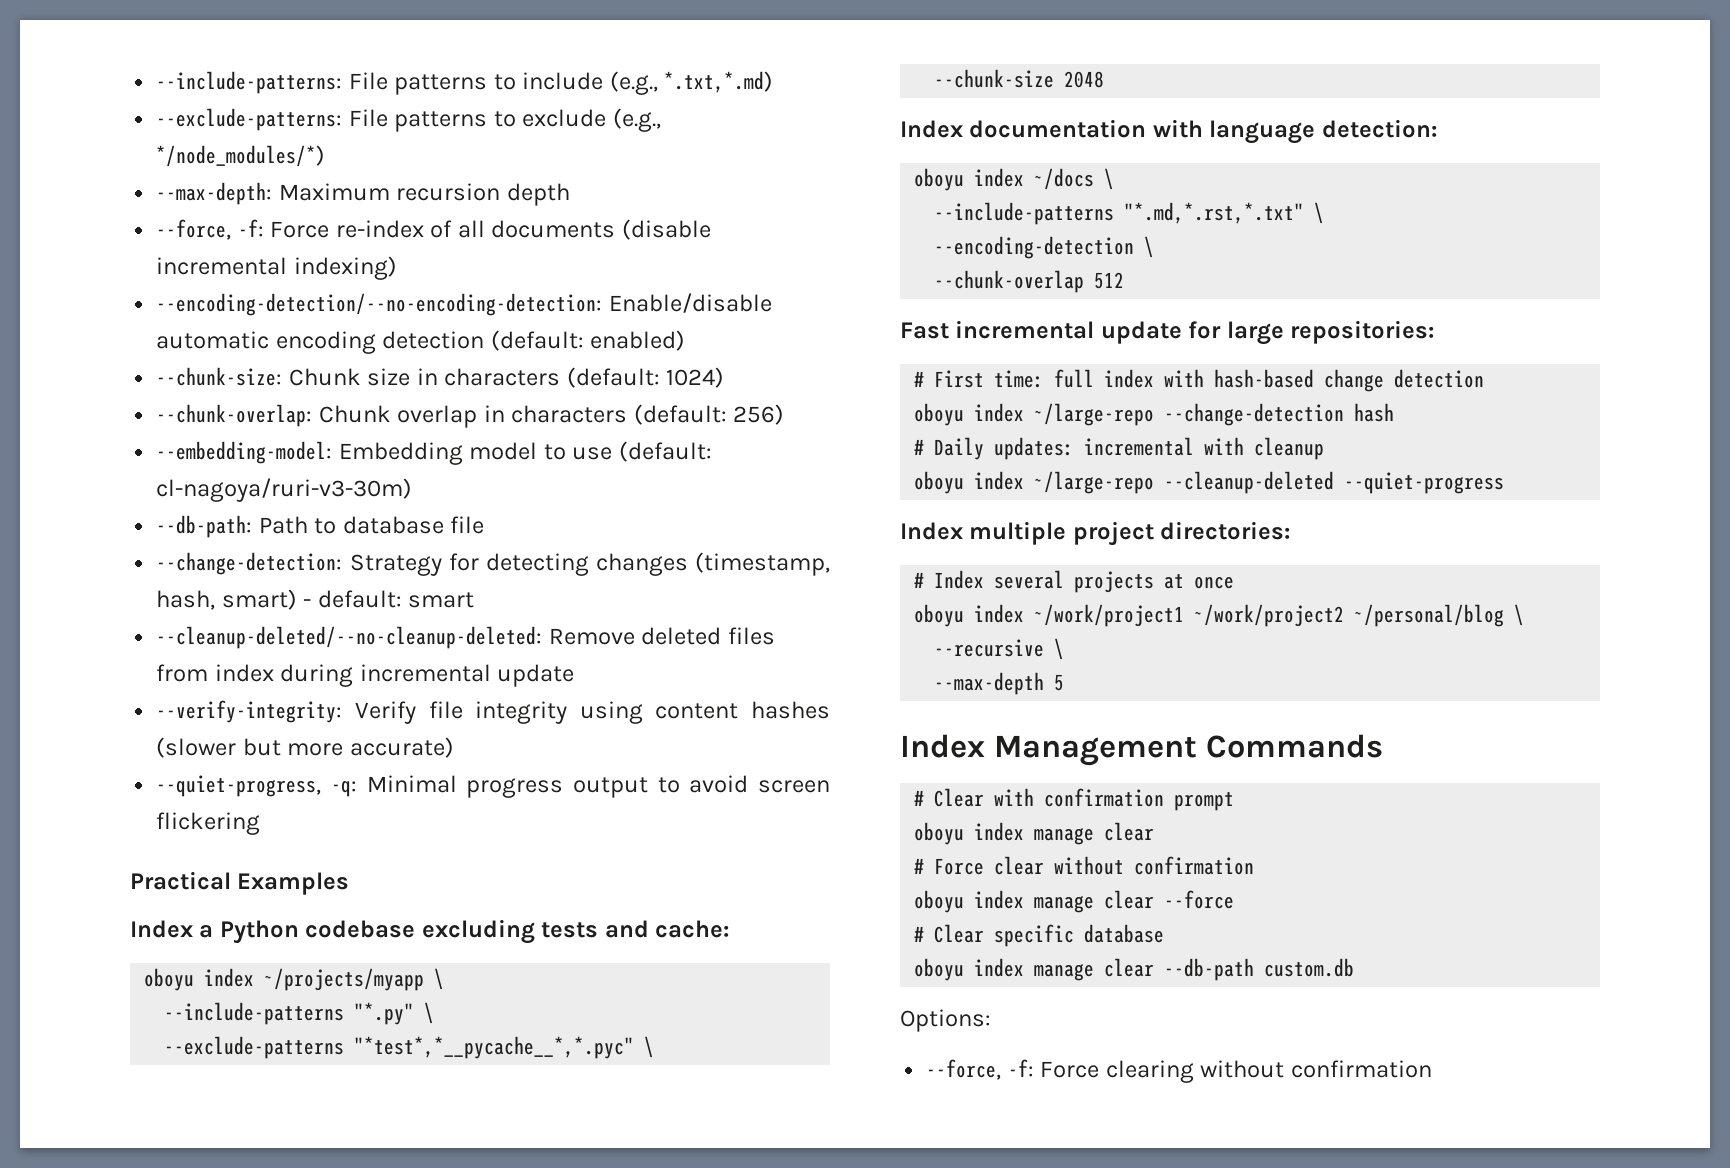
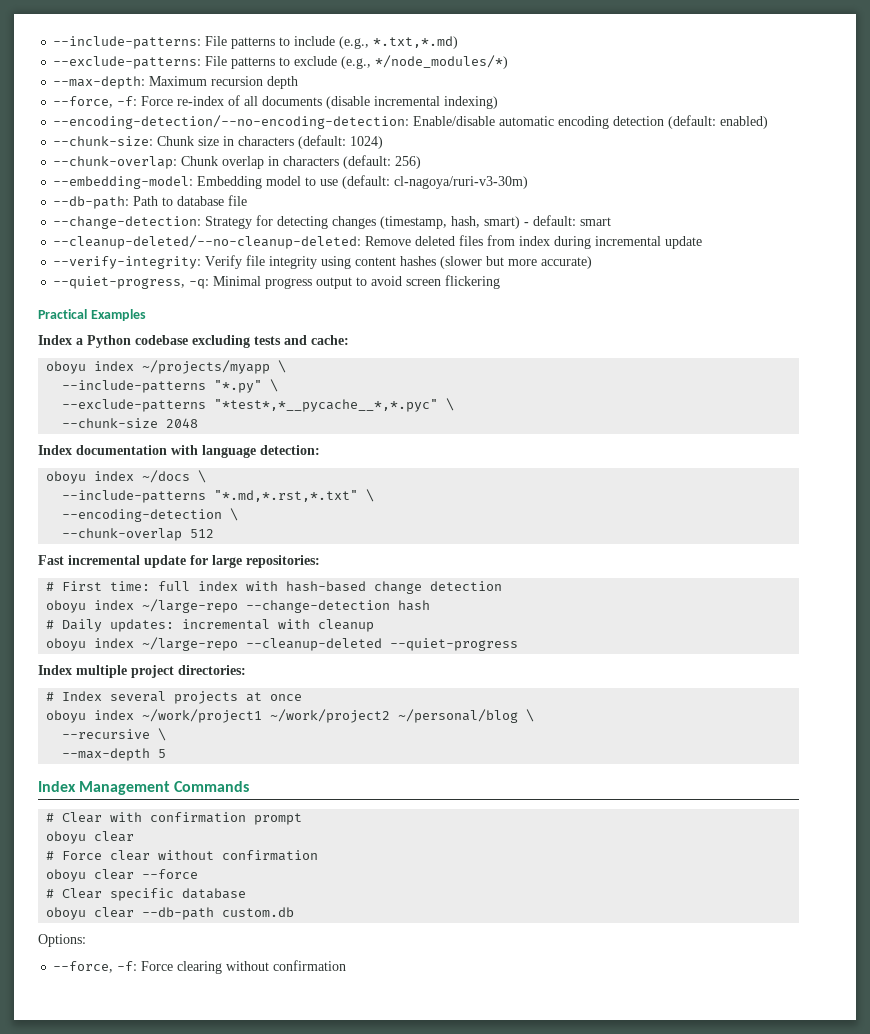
  # Clear with confirmation prompt
- oboyu index manage clear
+ oboyu clear
- oboyu index manage clear --force
+ oboyu clear --force
- oboyu index manage clear --db-path custom.db
+ oboyu clear --db-path custom.db

